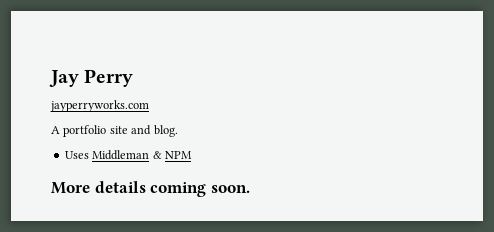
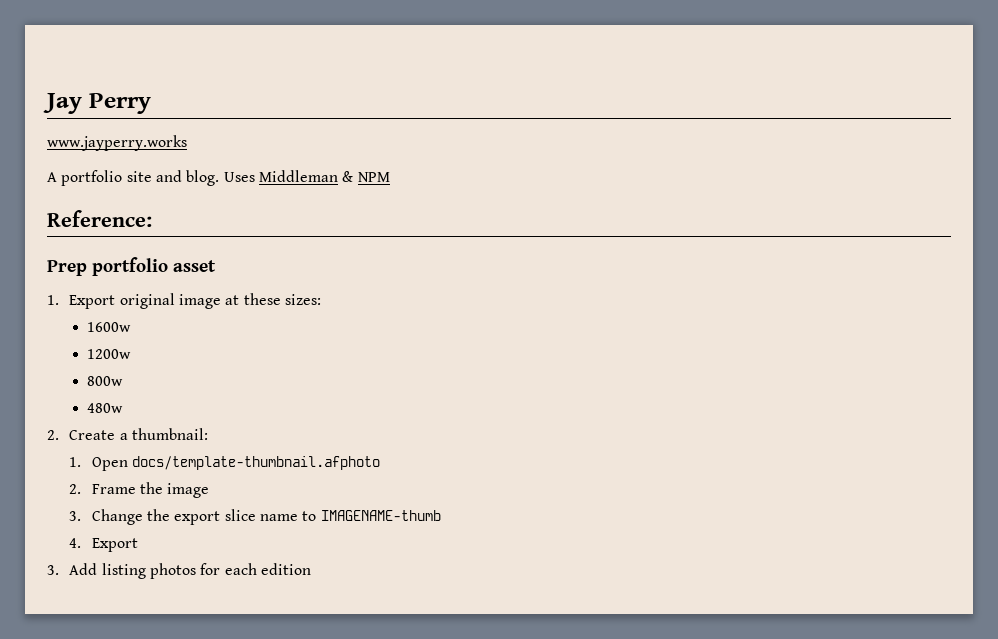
- jayperryworks.com
+ www.jayperry.works
- A portfolio site and blog.
- Uses Middleman & NPM
+ A portfolio site and blog. Uses Middleman & NPM
- More details coming soon.
+ Reference:
+ Prep portfolio asset
+ 1. Export original image at these sizes:
+ 1600w
+ 1200w
+ 800w
+ 480w
+ 2. Create a thumbnail:
+ 1. Open docs/template-thumbnail.afphoto
+ 2. Frame the image
+ 3. Change the export slice name to IMAGENAME-thumb
+ 4. Export
+ 3. Add listing photos for each edition

